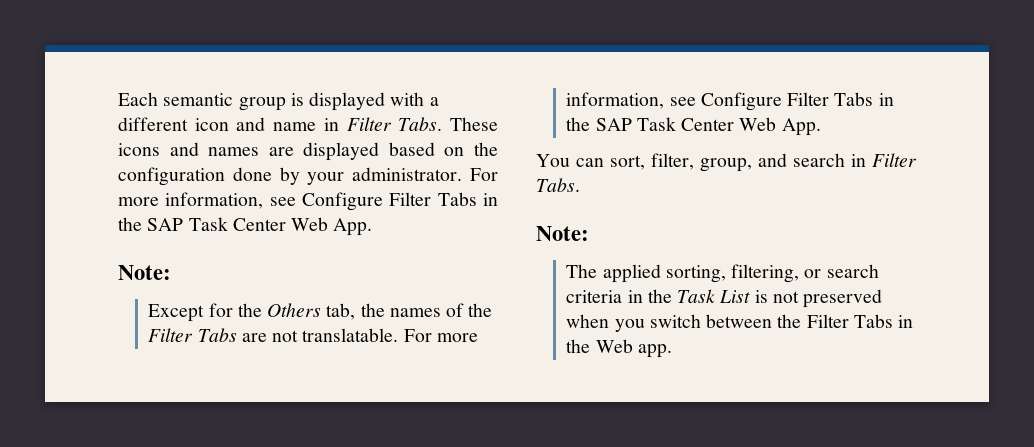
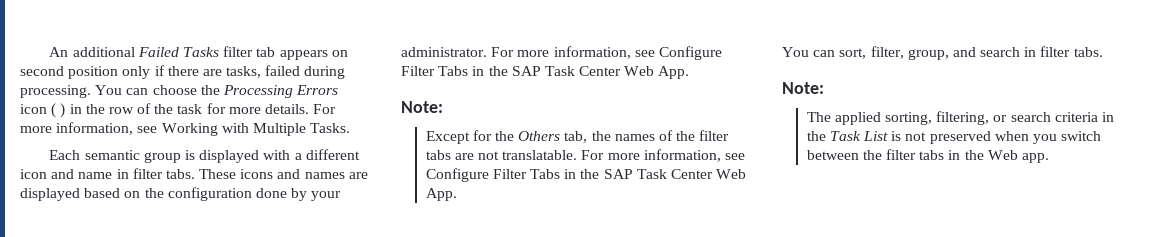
+ An additional Failed Tasks filter tab appears on second position only if there are tasks, failed during processing. You can choose the Processing Errors icon ( ) in the row of the task for more details. For more information, see Working with Multiple Tasks.
- Each semantic group is displayed with a different icon and name in Filter Tabs.
+ Each semantic group is displayed with a different icon and name in filter tabs.
- Except for the Others tab, the names of the Filter Tabs are not translatable.
+ Except for the Others tab, the names of the filter tabs are not translatable.
- You can sort, filter, group, and search in Filter Tabs.
+ You can sort, filter, group, and search in filter tabs.
- The applied sorting, filtering, or search criteria in the Task List is not preserved when you switch between the Filter Tabs in the Web app.
+ The applied sorting, filtering, or search criteria in the Task List is not preserved when you switch between the filter tabs in the Web app.

